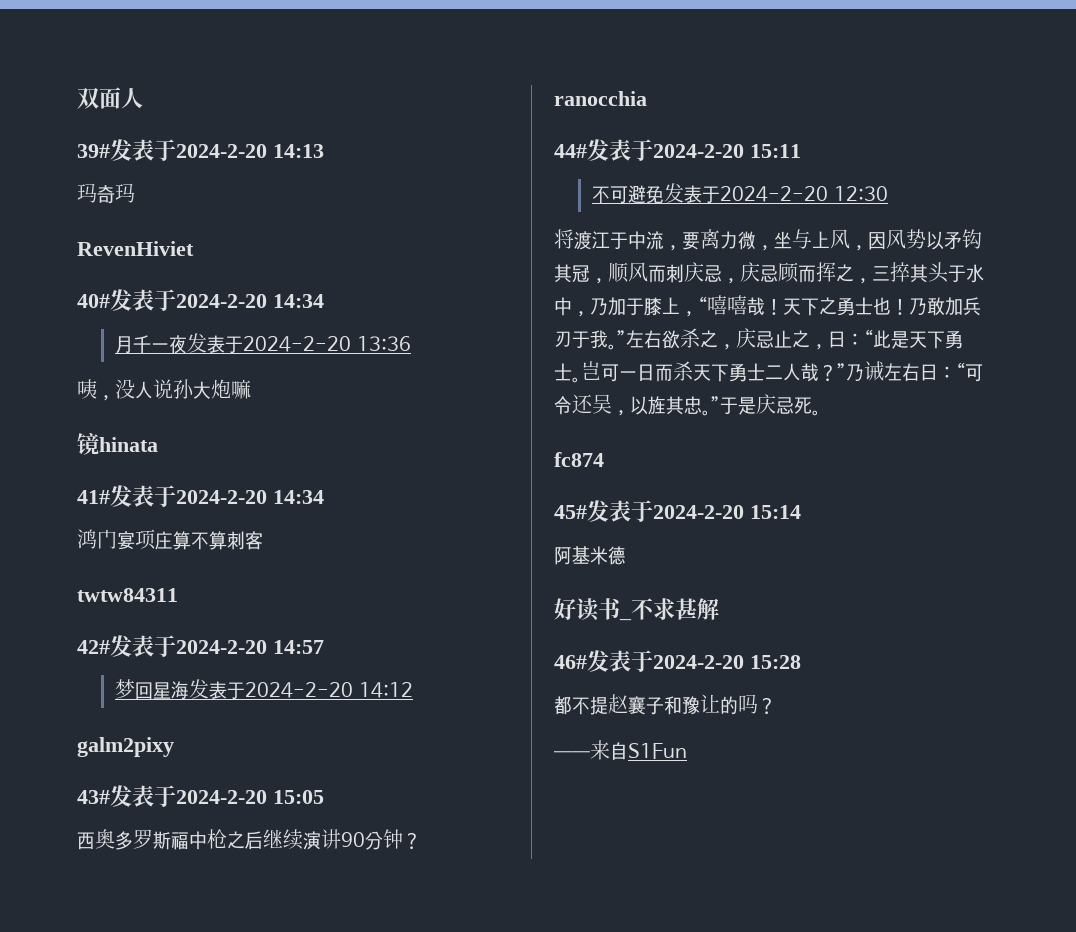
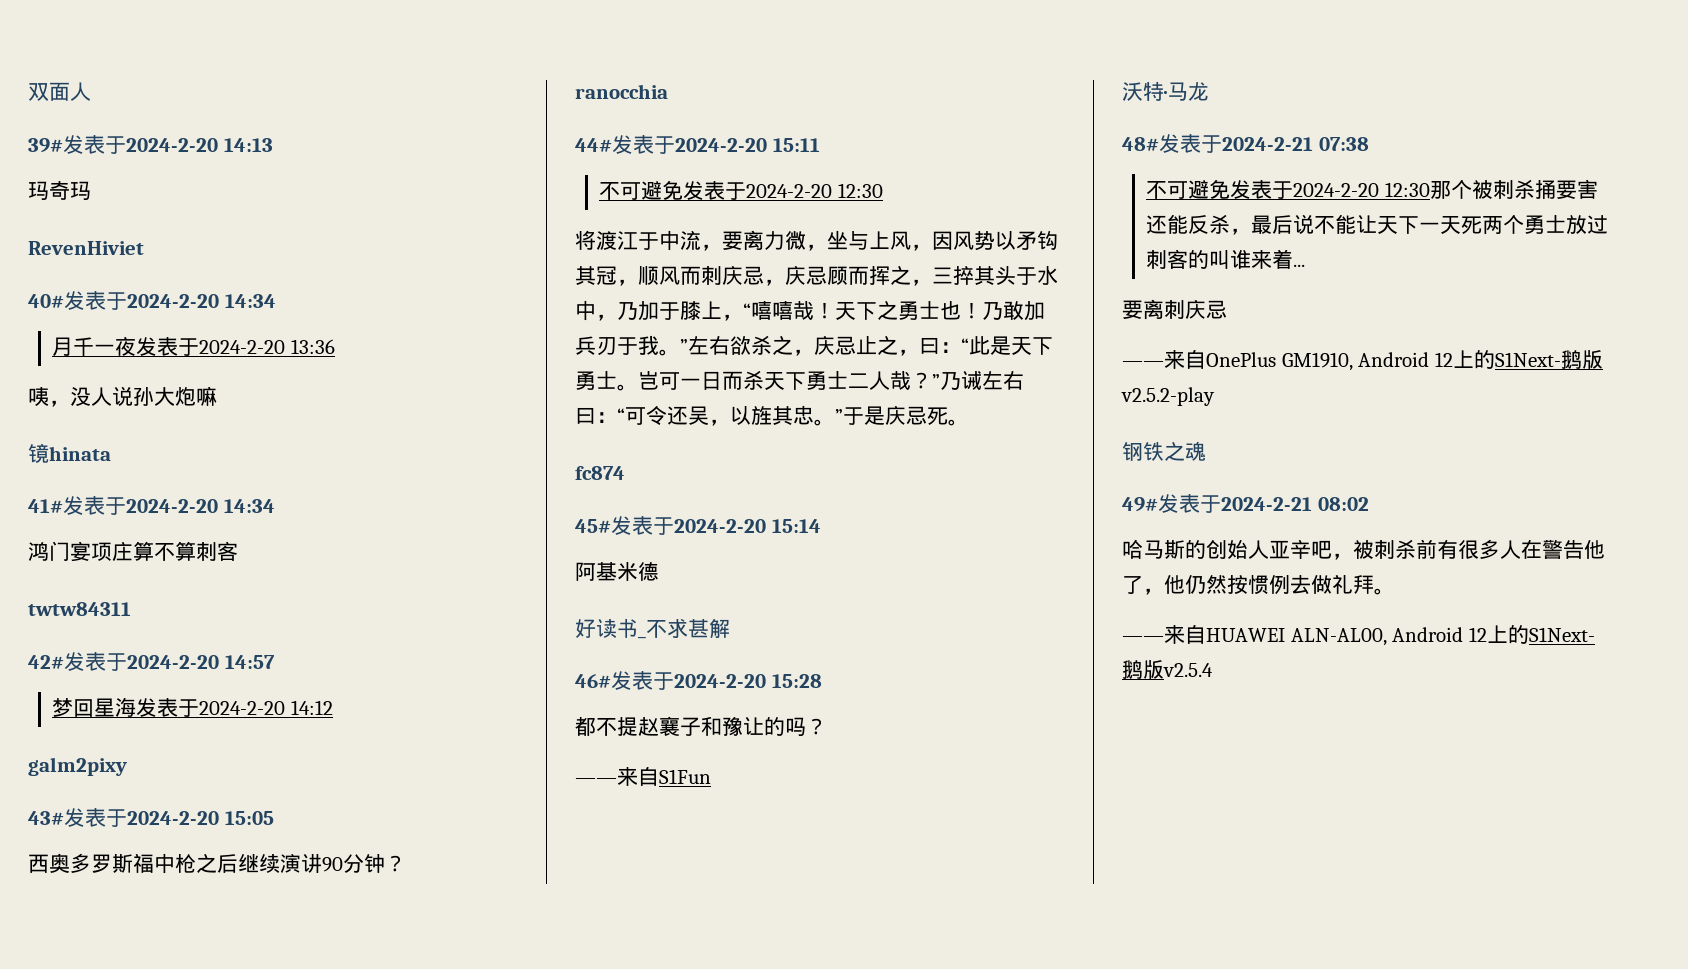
+ 沃特·马龙
+ 48#发表于2024-2-21 07:38
+ 不可避免发表于2024-2-20 12:30那个被刺杀捅要害还能反杀，最后说不能让天下一天死两个勇士放过刺客的叫谁来着...
+ 要离刺庆忌
+ ——来自OnePlus GM1910, Android 12上的S1Next-鹅版v2.5.2-play
+ 钢铁之魂
+ 49#发表于2024-2-21 08:02
+ 哈马斯的创始人亚辛吧，被刺杀前有很多人在警告他了，他仍然按惯例去做礼拜。
+ ——来自HUAWEI ALN-AL00, Android 12上的S1Next-鹅版v2.5.4

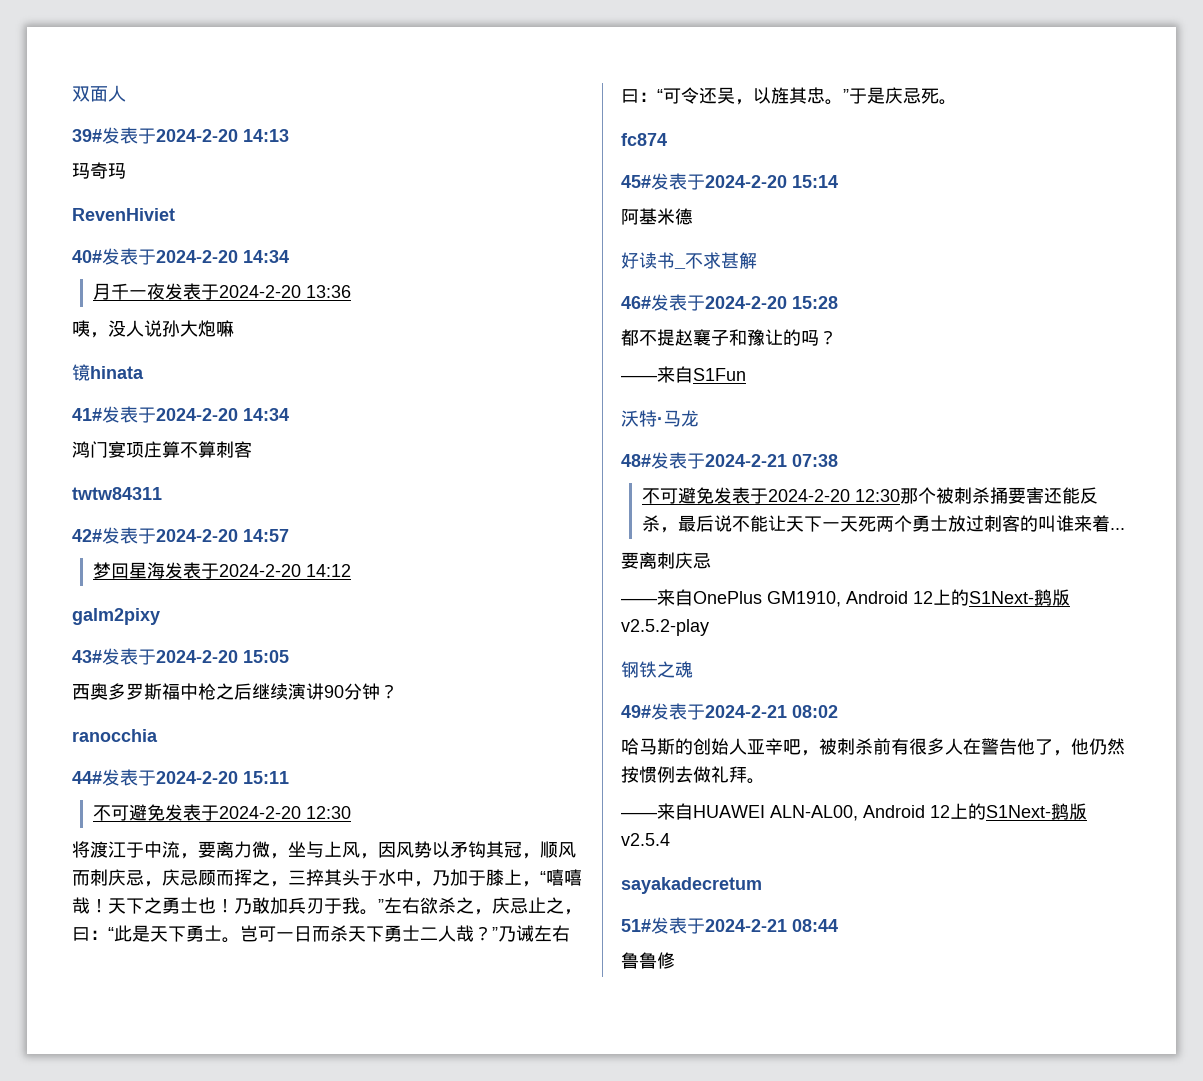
+ sayakadecretum
+ 51#发表于2024-2-21 08:44
+ 鲁鲁修

